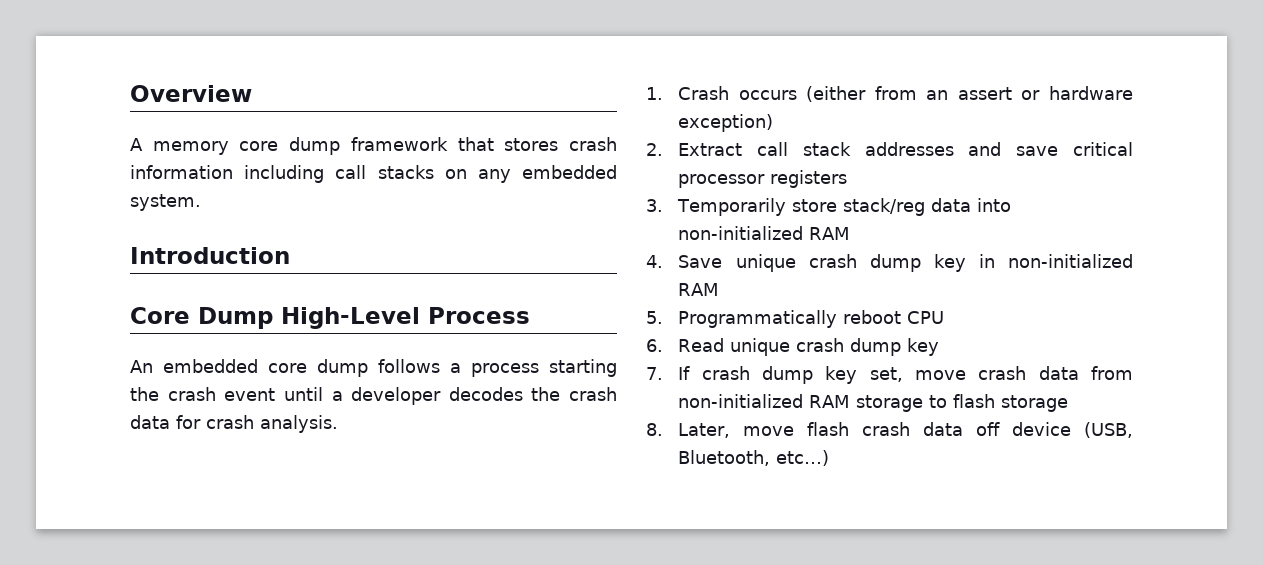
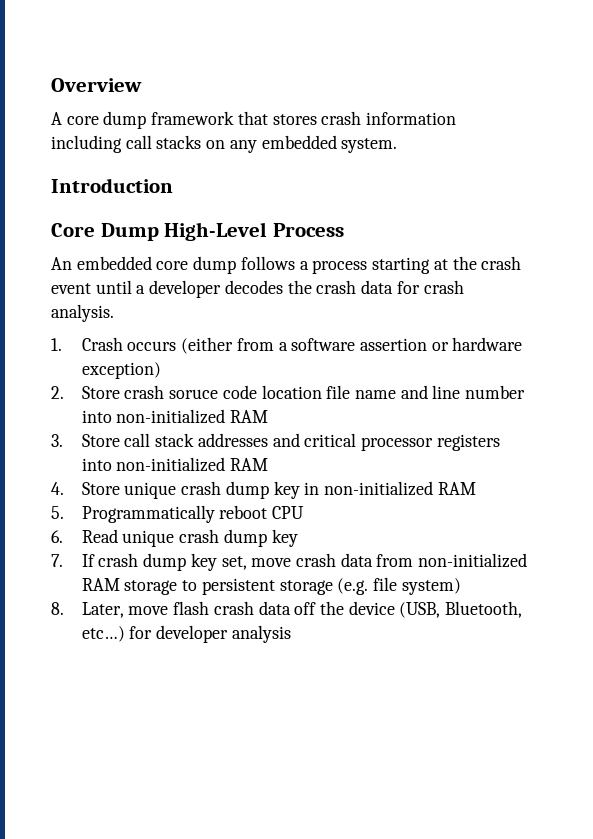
- A memory core dump framework that stores crash information including call stacks on any embedded system.
+ A core dump framework that stores crash information including call stacks on any embedded system.
- An embedded core dump follows a process starting the crash event until a developer decodes the crash data for crash analysis.
+ An embedded core dump follows a process starting at the crash event until a developer decodes the crash data for crash analysis.
- 1. Crash occurs (either from an assert or hardware exception)
+ 1. Crash occurs (either from a software assertion or hardware exception)
- 2. Extract call stack addresses and save critical processor registers
- 3. Temporarily store stack/reg data into non-initialized RAM
- 4. Save unique crash dump key in non-initialized RAM
+ 2. Store crash soruce code location file name and line number into non-initialized RAM
+ 3. Store call stack addresses and critical processor registers into non-initialized RAM
+ 4. Store unique crash dump key in non-initialized RAM
- 7. If crash dump key set, move crash data from non-initialized RAM storage to flash storage
+ 7. If crash dump key set, move crash data from non-initialized RAM storage to persistent storage (e.g. file system)
- 8. Later, move flash crash data off device (USB, Bluetooth, etc…)
+ 8. Later, move flash crash data off the device (USB, Bluetooth, etc…) for developer analysis

